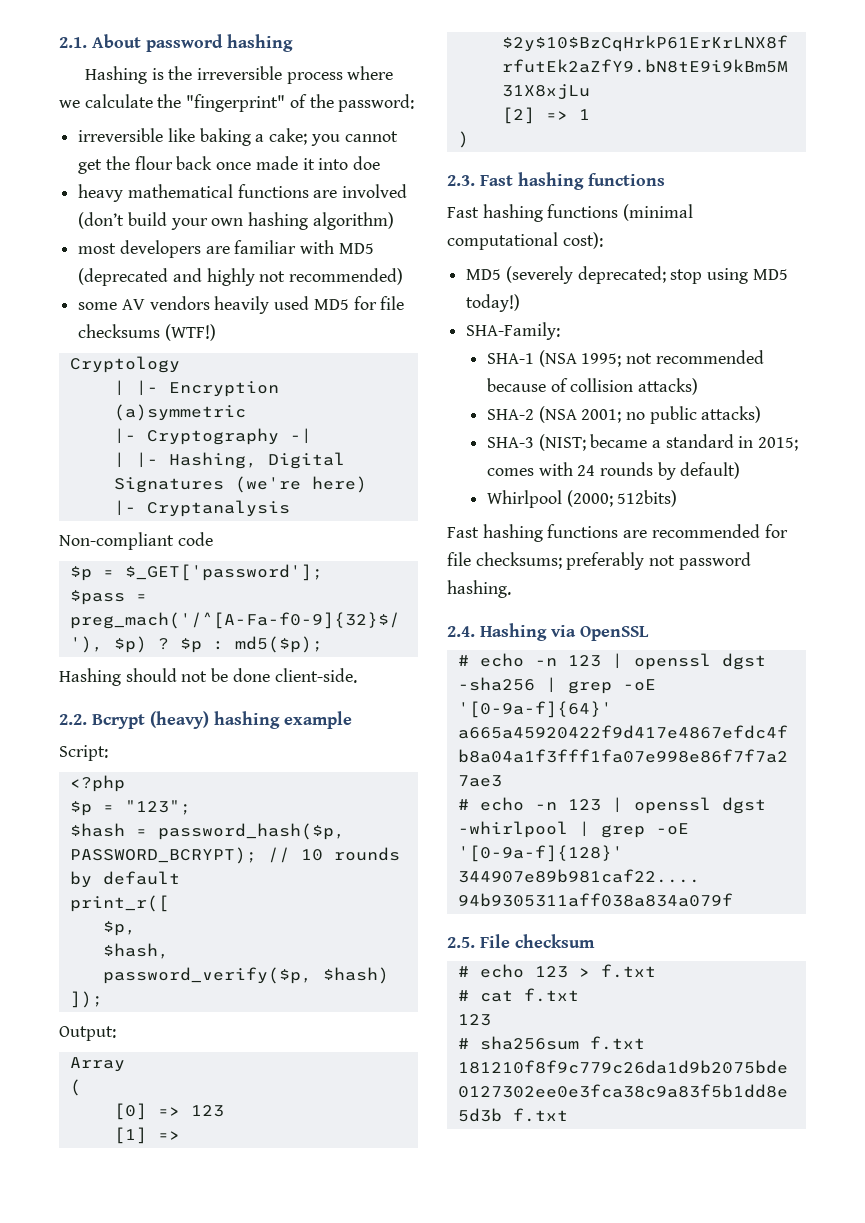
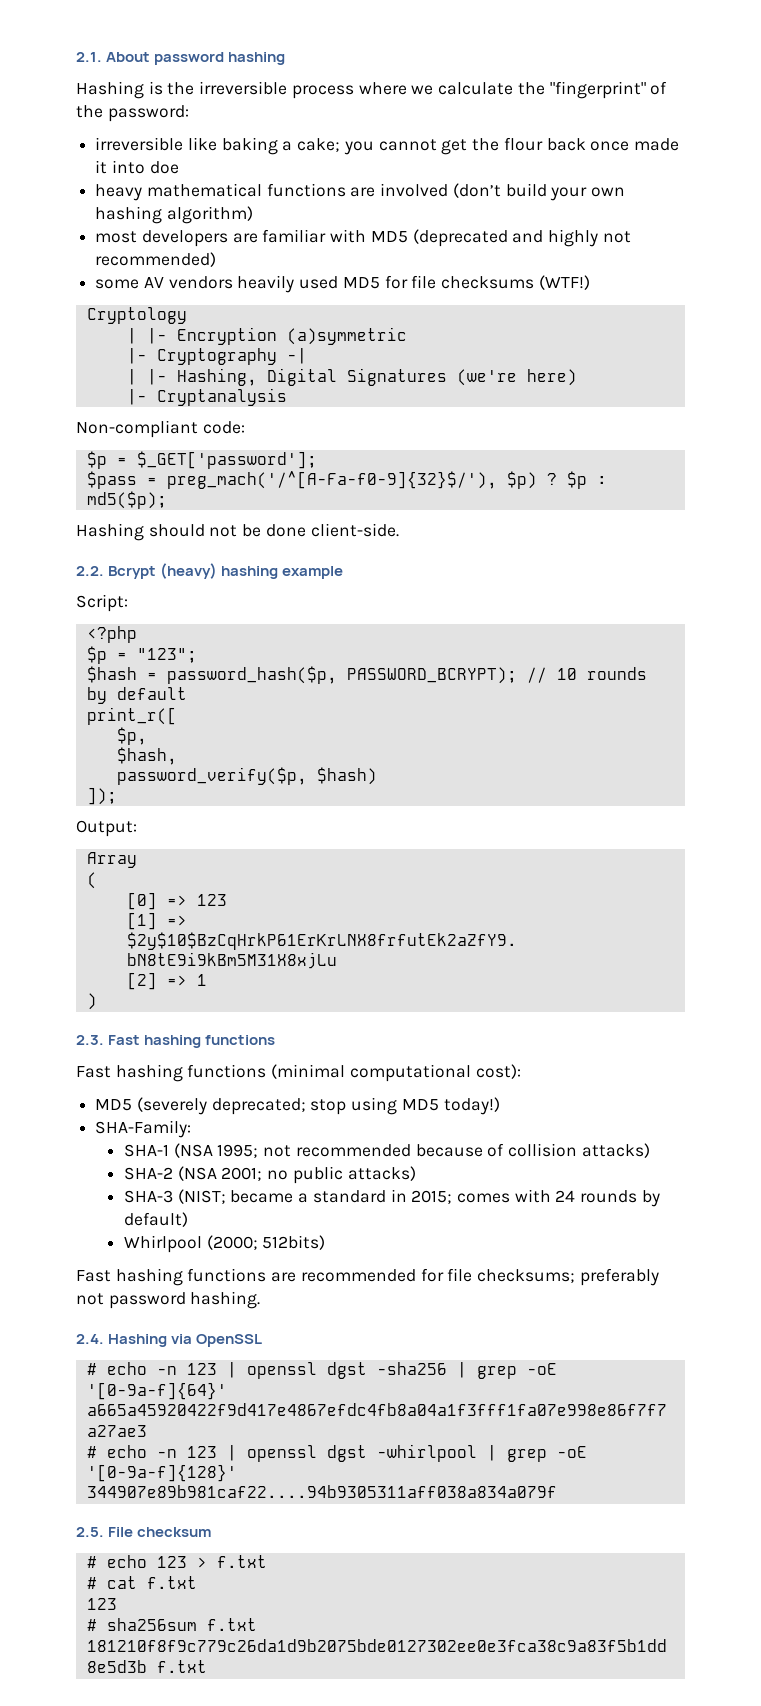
- Non-compliant code
+ Non-compliant code:

